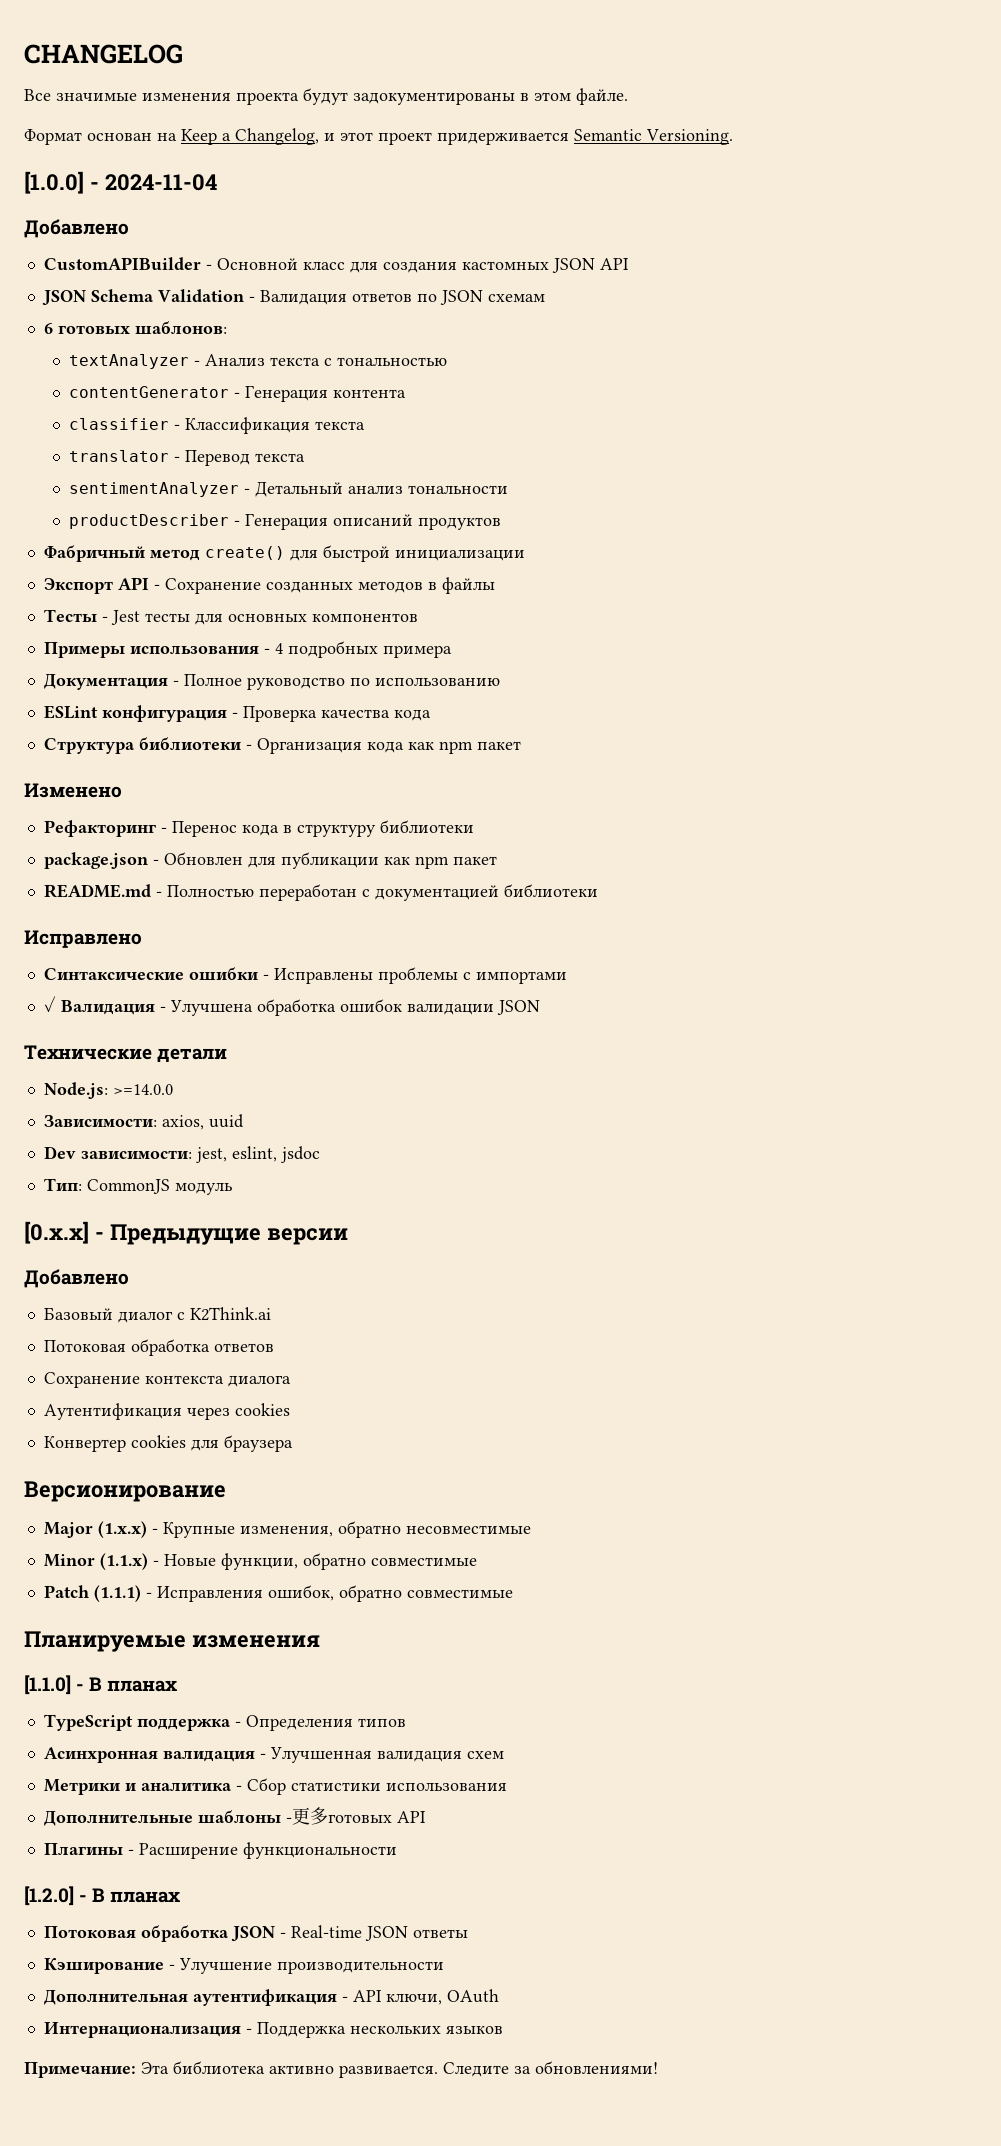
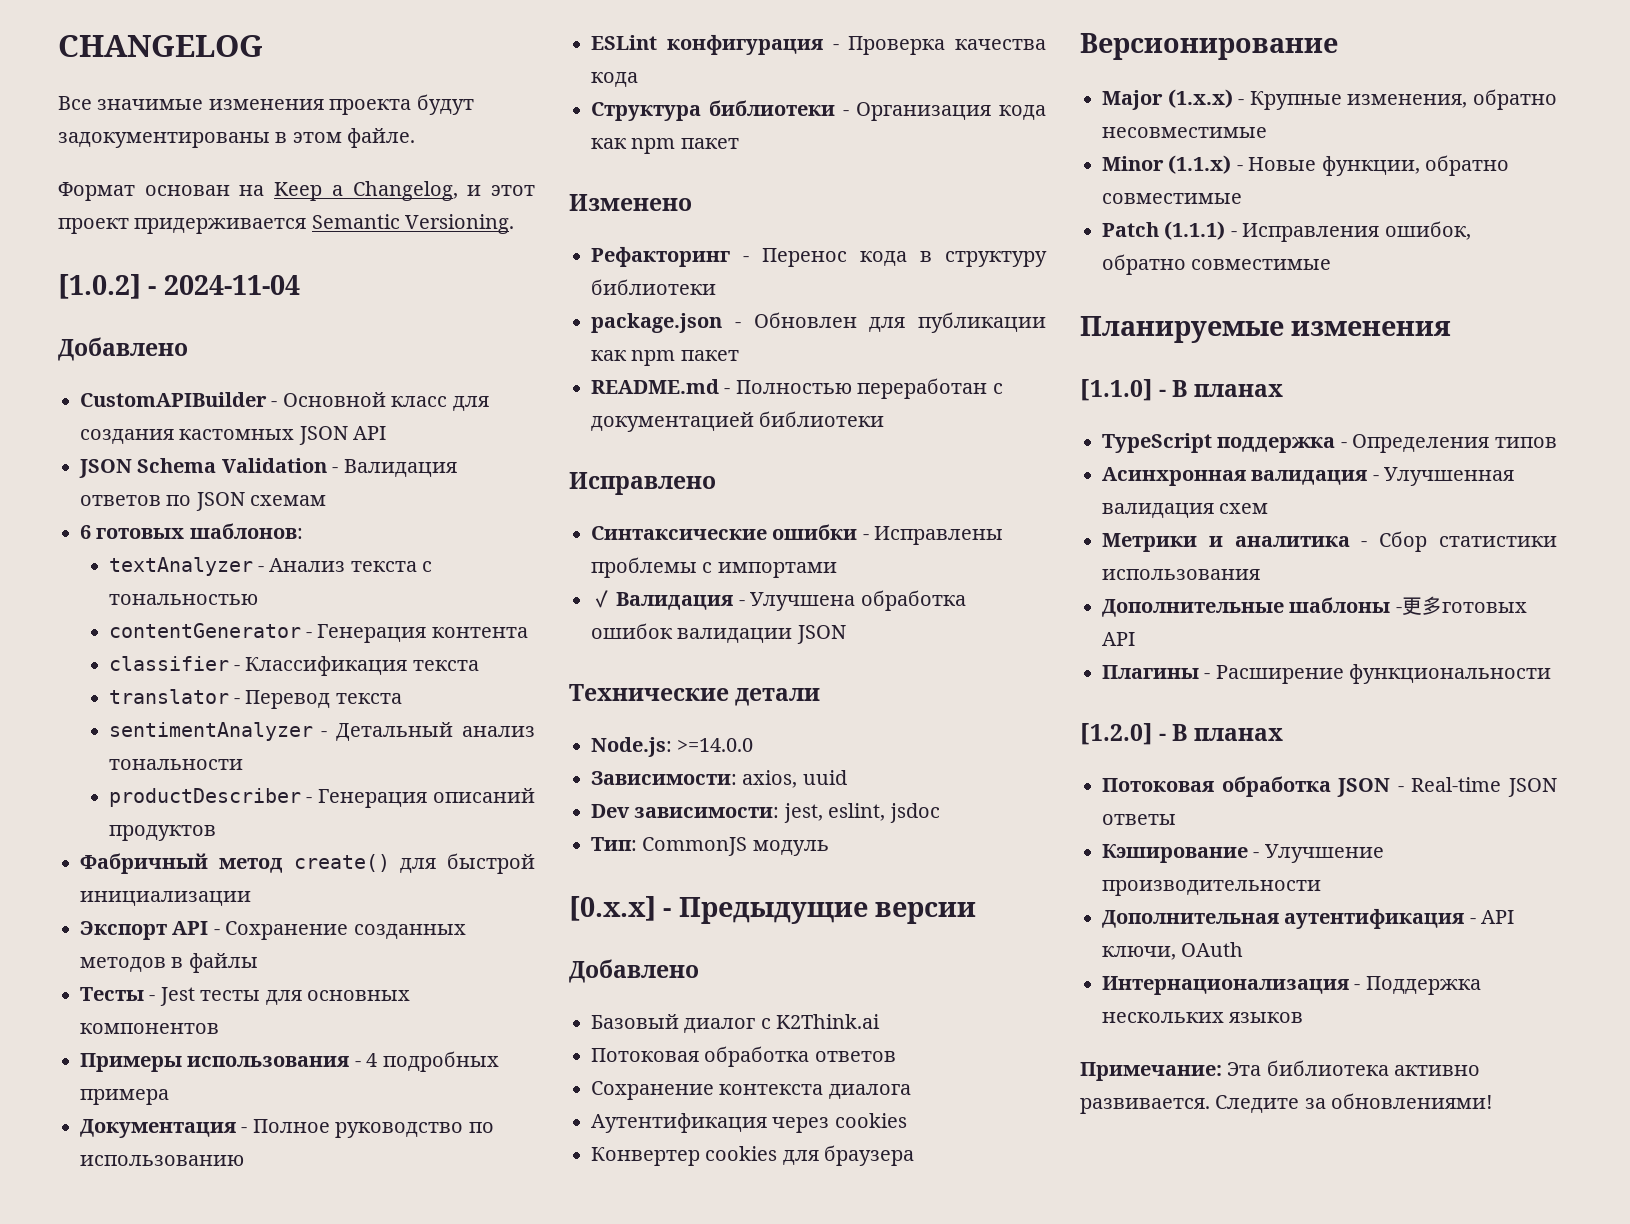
- [1.0.0] - 2024-11-04
+ [1.0.2] - 2024-11-04

